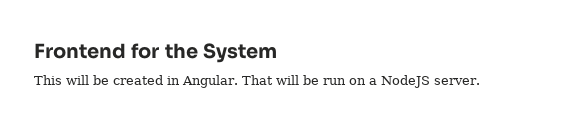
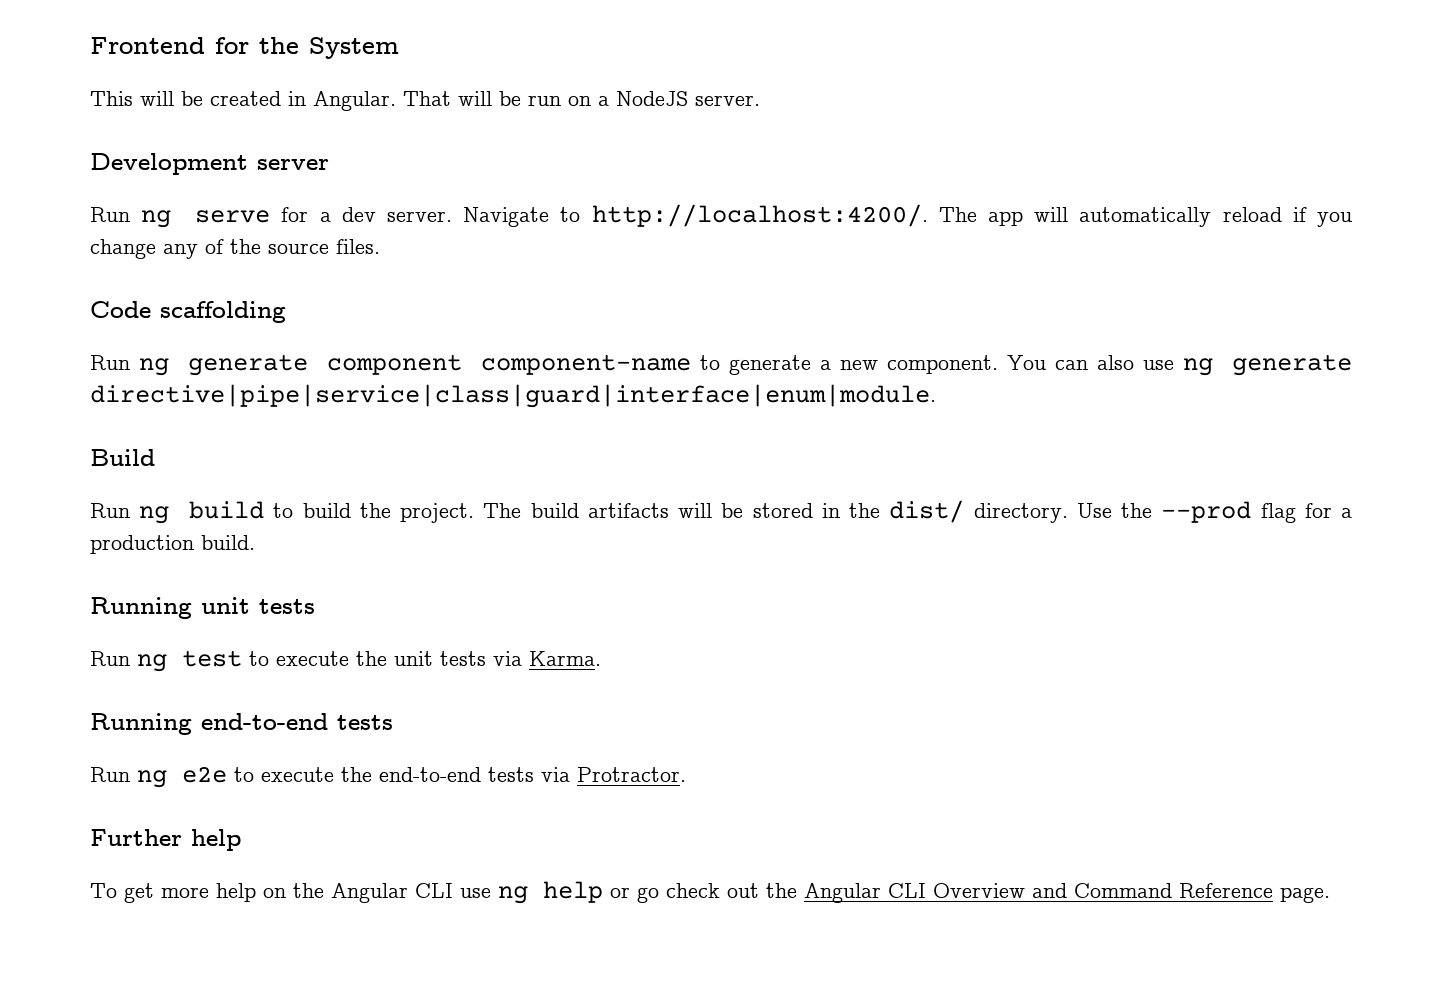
+ Development server
+ Run ng serve for a dev server. Navigate to http://localhost:4200/. The app will automatically reload if you change any of the source files.
+ Code scaffolding
+ Run ng generate component component-name to generate a new component. You can also use ng generate directive|pipe|service|class|guard|interface|enum|module.
+ Build
+ Run ng build to build the project. The build artifacts will be stored in the dist/ directory. Use the --prod flag for a production build.
+ Running unit tests
+ Run ng test to execute the unit tests via Karma.
+ Running end-to-end tests
+ Run ng e2e to execute the end-to-end tests via Protractor.
+ Further help
+ To get more help on the Angular CLI use ng help or go check out the Angular CLI Overview and Command Reference page.

